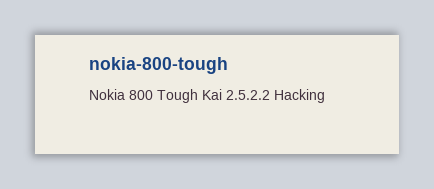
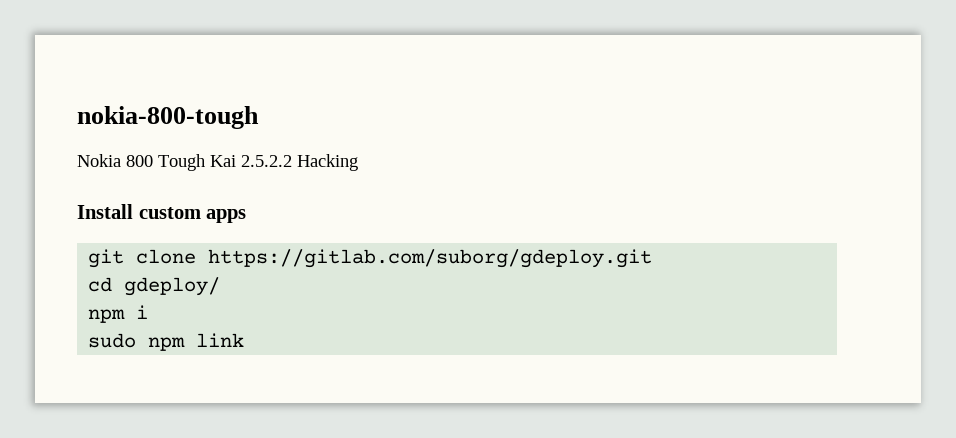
+ Install custom apps
+ git clone https://gitlab.com/suborg/gdeploy.git
+ cd gdeploy/
+ npm i
+ sudo npm link

